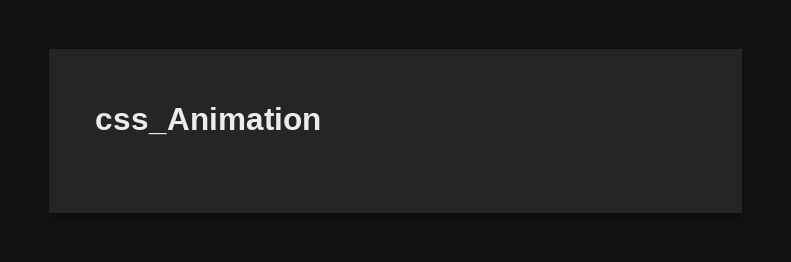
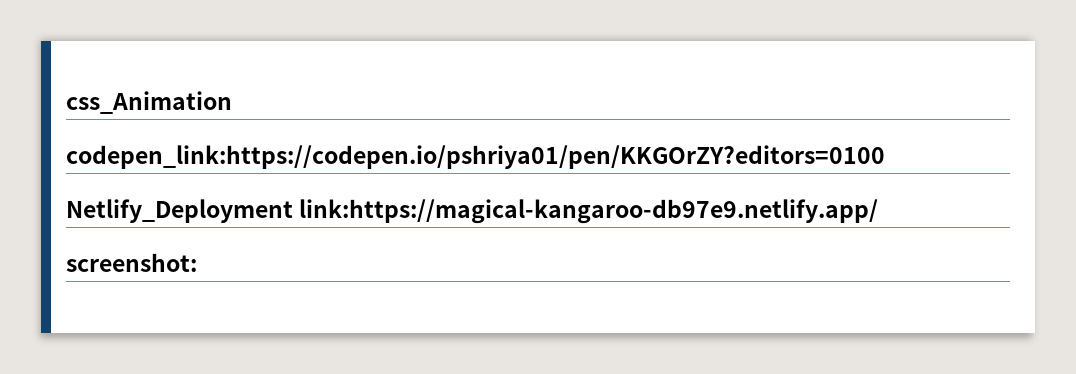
+ codepen_link:https://codepen.io/pshriya01/pen/KKGOrZY?editors=0100
+ Netlify_Deployment link:https://magical-kangaroo-db97e9.netlify.app/
+ screenshot:

